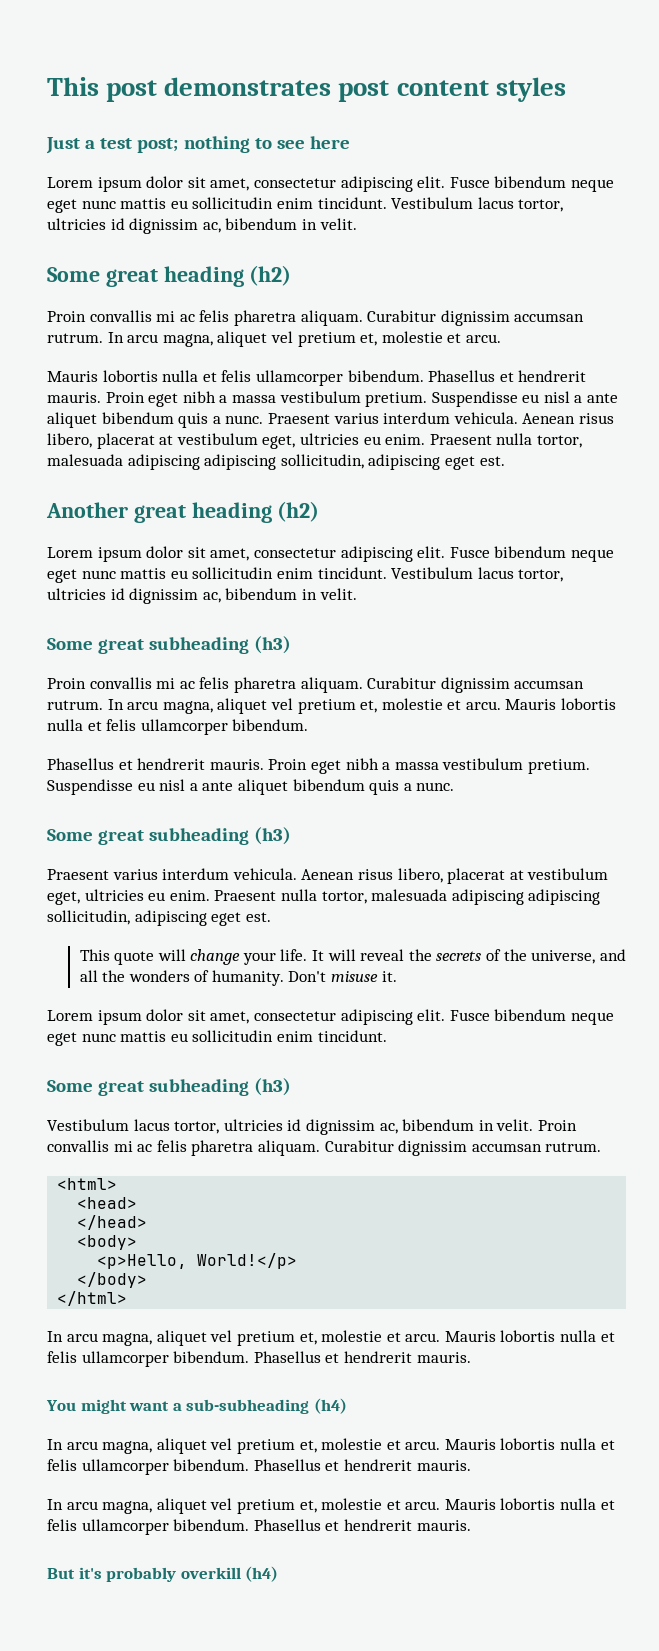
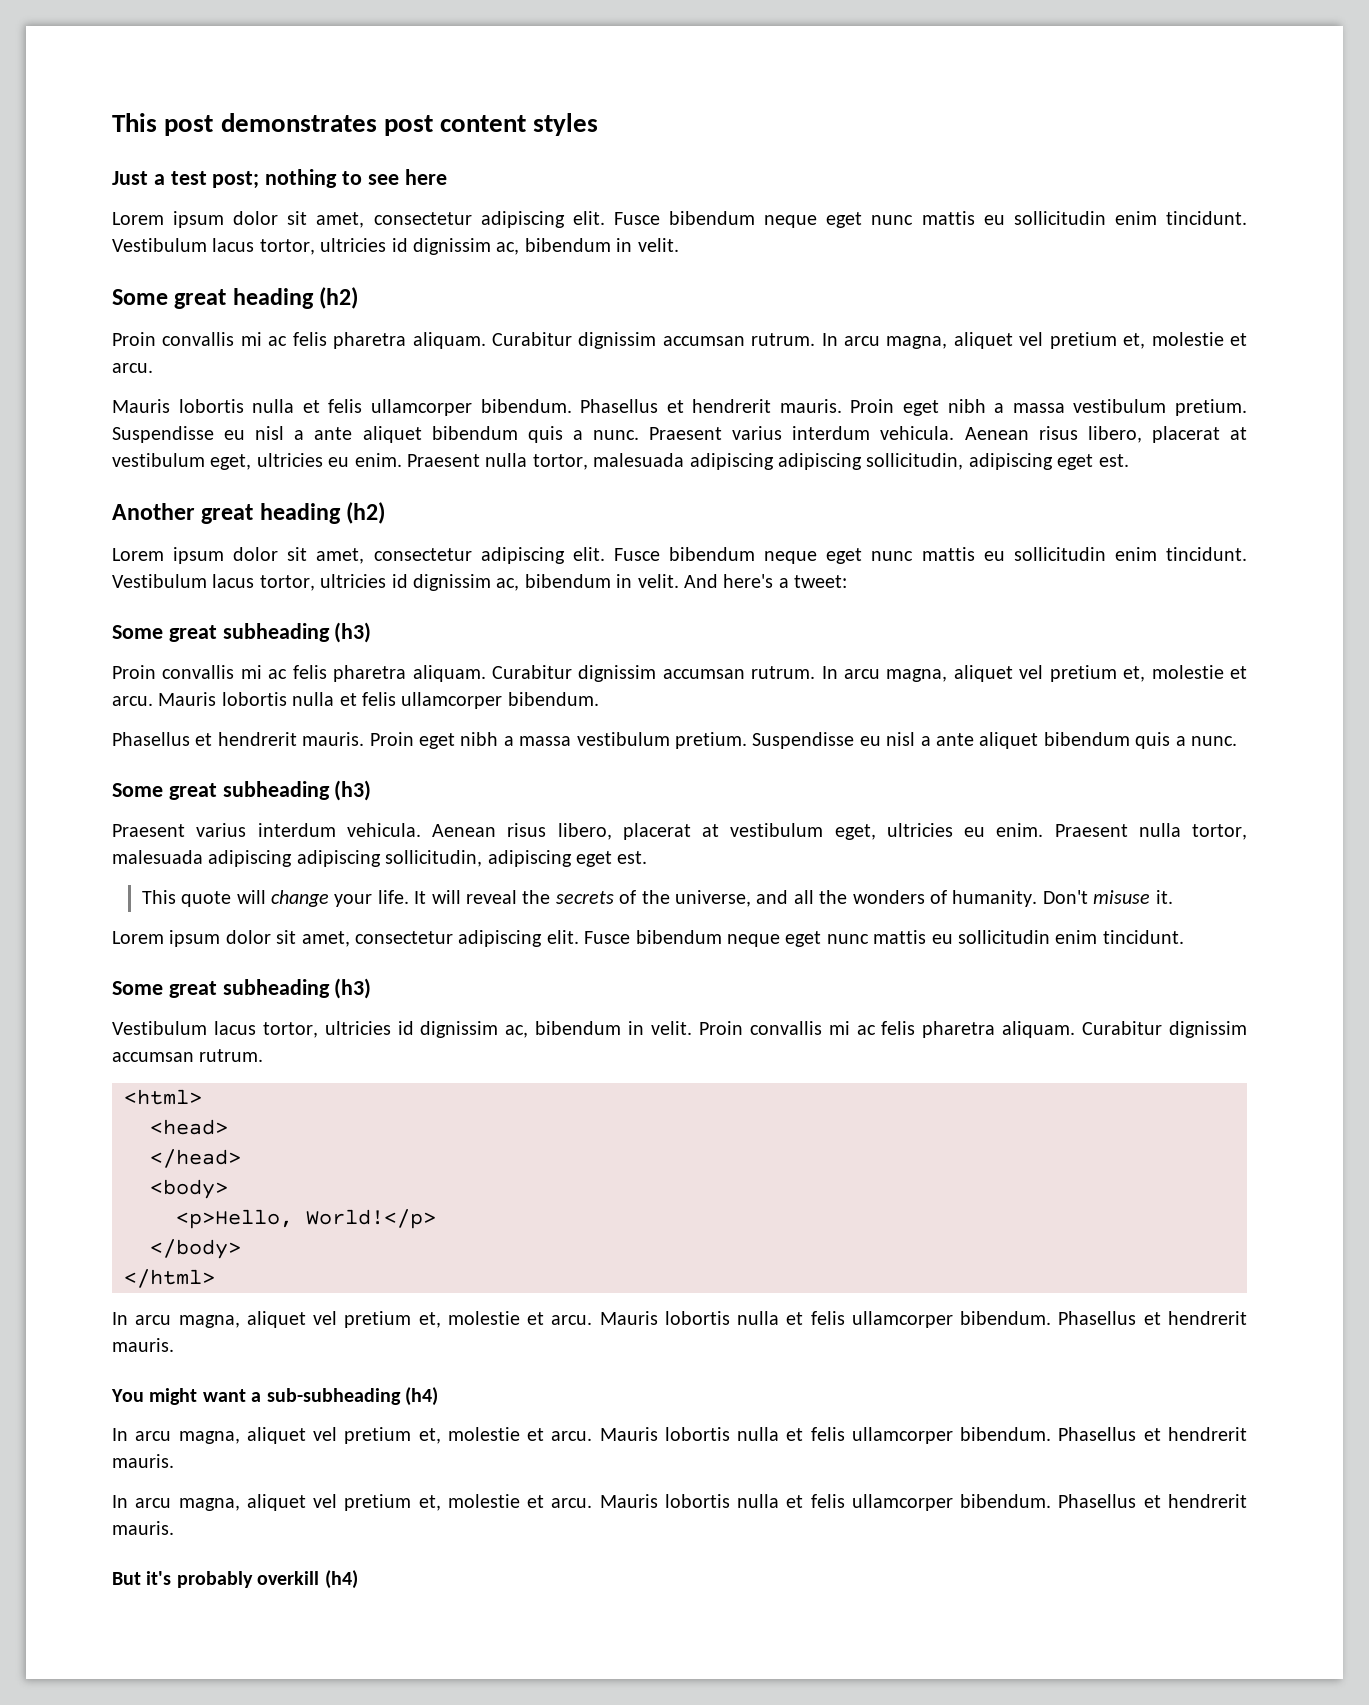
+ And here's a tweet:

